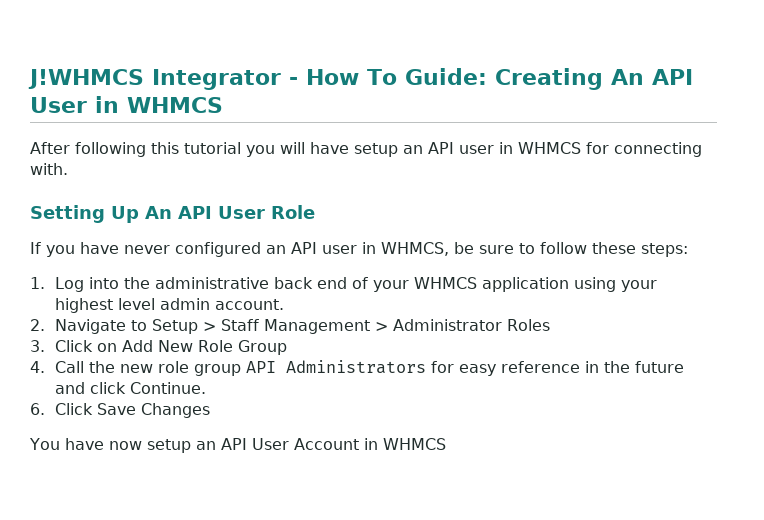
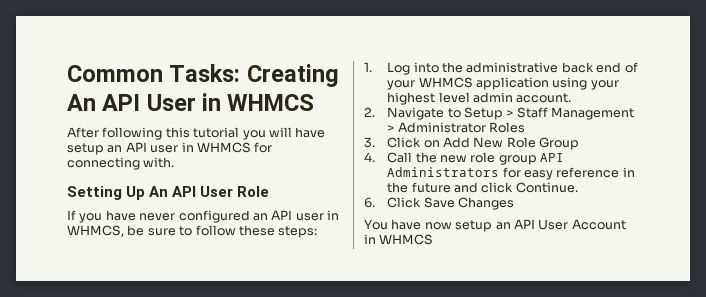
- J!WHMCS Integrator - How To Guide: Creating An API User in WHMCS
+ Common Tasks: Creating An API User in WHMCS

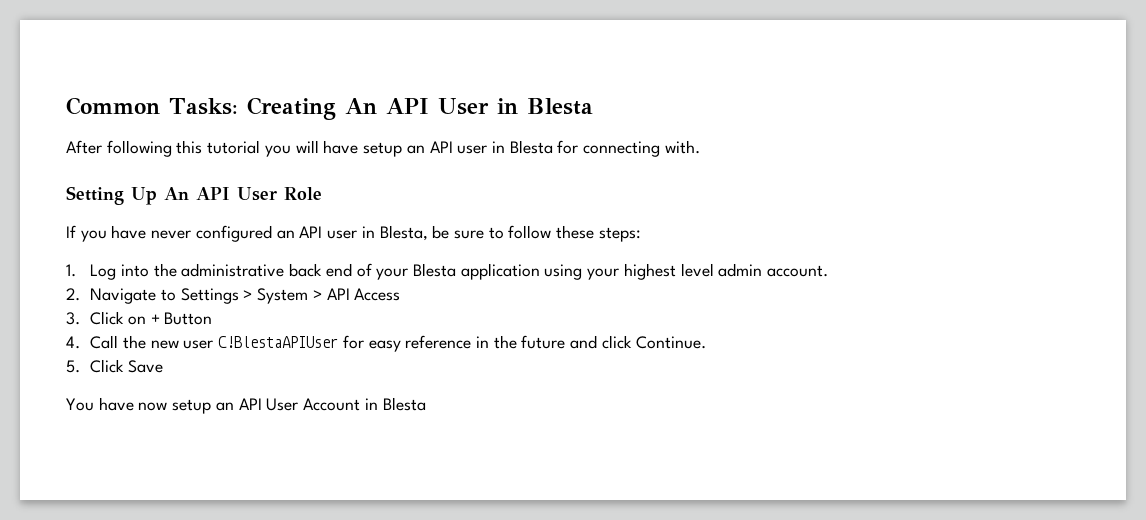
- Common Tasks: Creating An API User in WHMCS
+ Common Tasks: Creating An API User in Blesta
- After following this tutorial you will have setup an API user in WHMCS for connecting with.
+ After following this tutorial you will have setup an API user in Blesta for connecting with.
- If you have never configured an API user in WHMCS, be sure to follow these steps:
+ If you have never configured an API user in Blesta, be sure to follow these steps:
- 1. Log into the administrative back end of your WHMCS application using your highest level admin account.
+ 1. Log into the administrative back end of your Blesta application using your highest level admin account.
- 2. Navigate to Setup > Staff Management > Administrator Roles
+ 2. Navigate to Settings > System > API Access
- 3. Click on Add New Role Group
+ 3. Click on + Button
- 4. Call the new role group API Administrators for easy reference in the future and click Continue.
+ 4. Call the new user C!BlestaAPIUser for easy reference in the future and click Continue.
- 6. Click Save Changes
+ 5. Click Save
- You have now setup an API User Account in WHMCS
+ You have now setup an API User Account in Blesta

